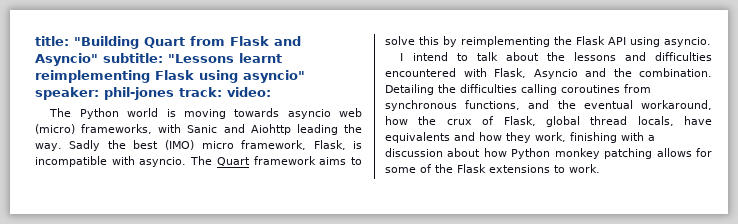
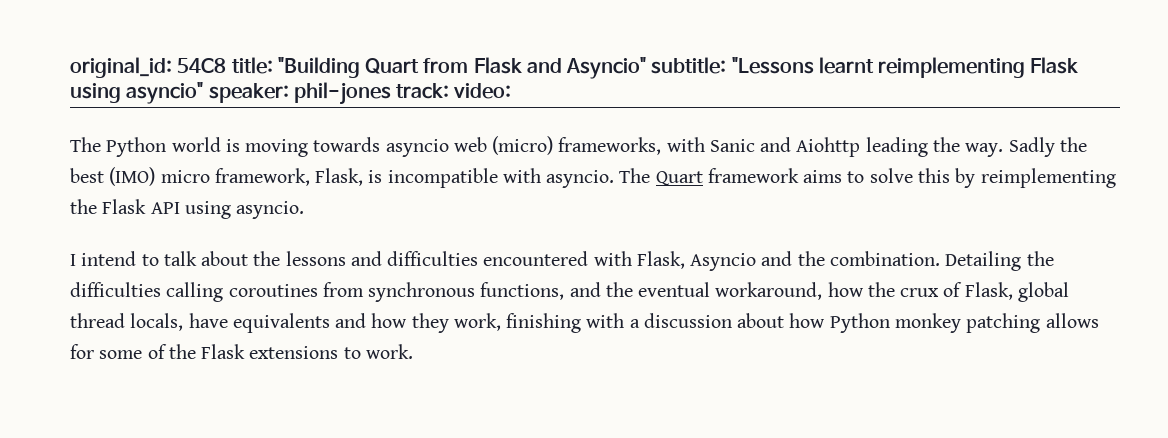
- title: "Building Quart from Flask and Asyncio" subtitle: "Lessons learnt reimplementing Flask using asyncio" speaker: phil-jones track: video:
+ original_id: 54C8 title: "Building Quart from Flask and Asyncio" subtitle: "Lessons learnt reimplementing Flask using asyncio" speaker: phil-jones track: video:

